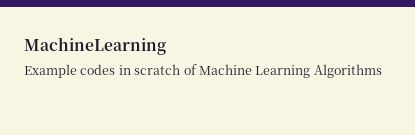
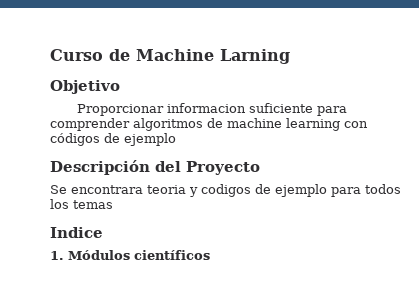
- MachineLearning
- Example codes in scratch of Machine Learning Algorithms
+ Curso de Machine Larning
+ Objetivo
+ Proporcionar informacion suficiente para comprender algoritmos de machine learning con códigos de ejemplo
+ Descripción del Proyecto
+ Se encontrara teoria y codigos de ejemplo para todos los temas
+ Indice
+ 1. Módulos científicos

